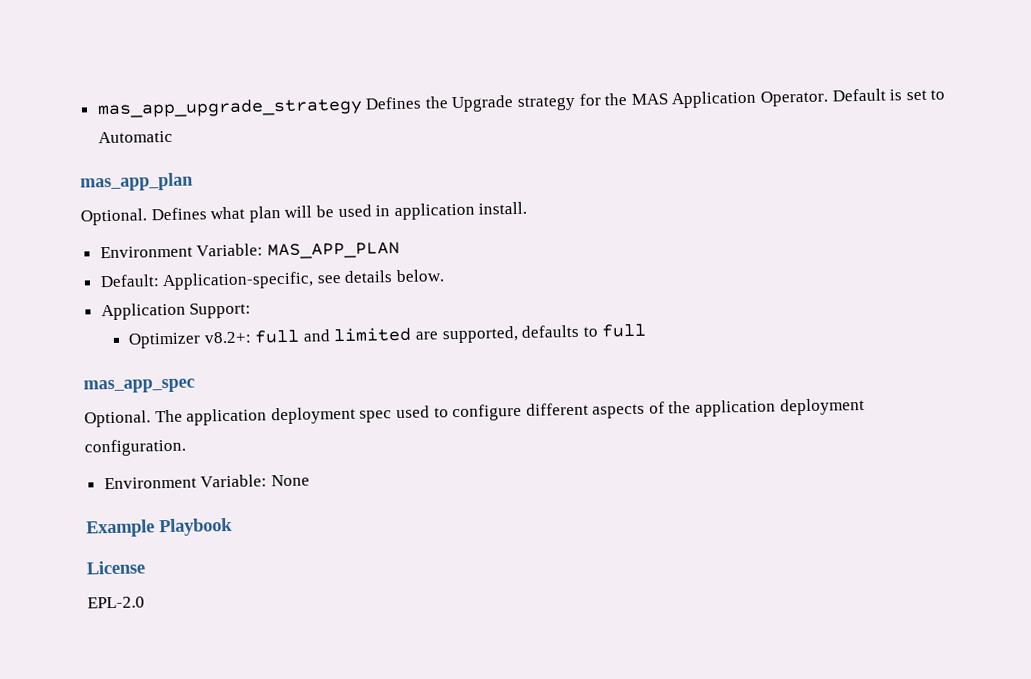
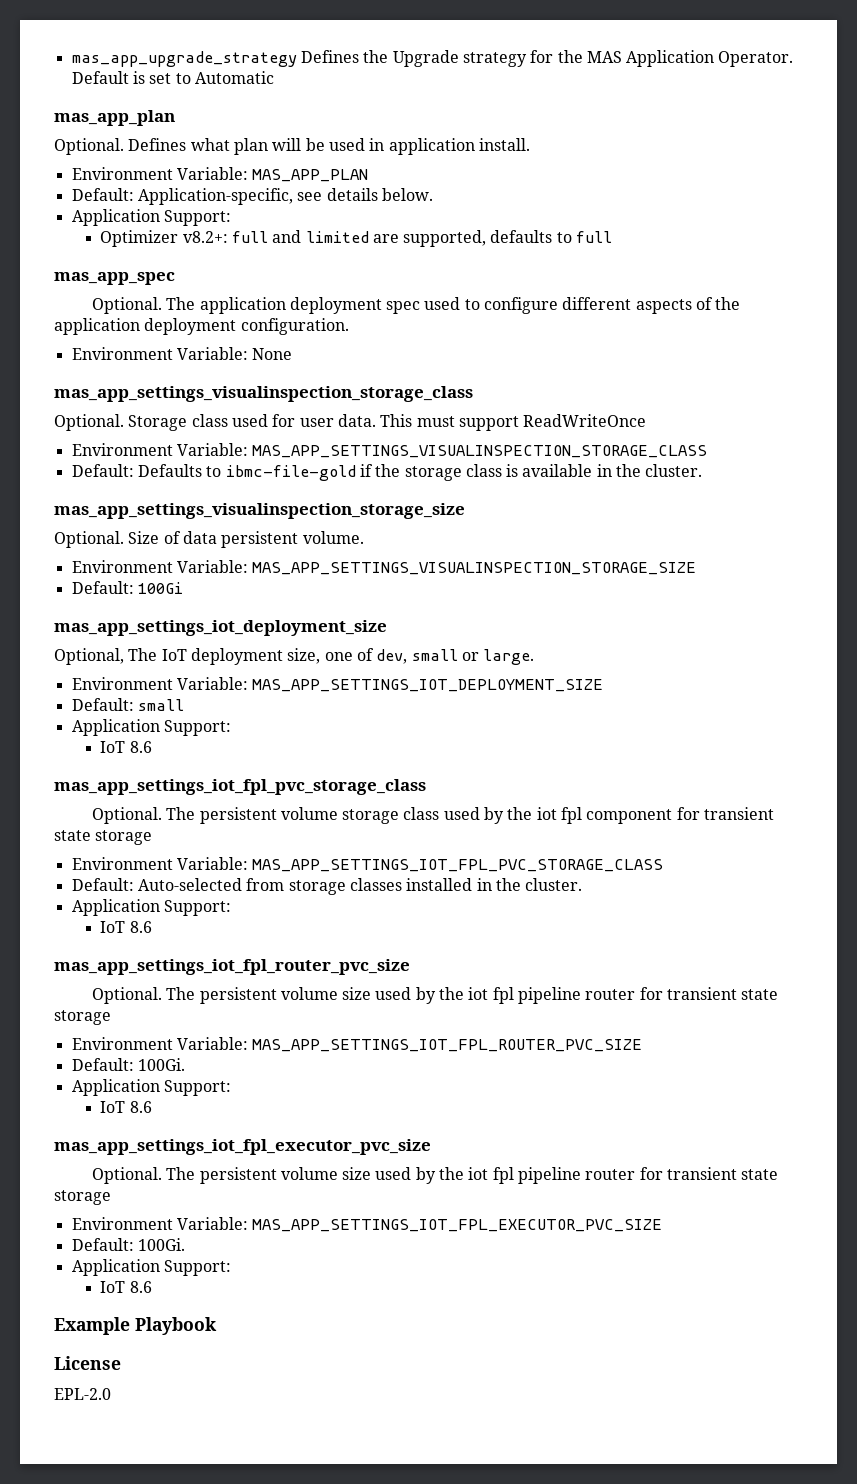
+ mas_app_settings_visualinspection_storage_class
+ Optional. Storage class used for user data. This must support ReadWriteOnce
+ Environment Variable: MAS_APP_SETTINGS_VISUALINSPECTION_STORAGE_CLASS
+ Default: Defaults to ibmc-file-gold if the storage class is available in the cluster.
+ mas_app_settings_visualinspection_storage_size
+ Optional. Size of data persistent volume.
+ Environment Variable: MAS_APP_SETTINGS_VISUALINSPECTION_STORAGE_SIZE
+ Default: 100Gi
+ mas_app_settings_iot_deployment_size
+ Optional, The IoT deployment size, one of dev, small or large.
+ Environment Variable: MAS_APP_SETTINGS_IOT_DEPLOYMENT_SIZE
+ Default: small
+ Application Support:
+ IoT 8.6
+ mas_app_settings_iot_fpl_pvc_storage_class
+ Optional. The persistent volume storage class used by the iot fpl component for transient state storage
+ Environment Variable: MAS_APP_SETTINGS_IOT_FPL_PVC_STORAGE_CLASS
+ Default: Auto-selected from storage classes installed in the cluster.
+ Application Support:
+ IoT 8.6
+ mas_app_settings_iot_fpl_router_pvc_size
+ Optional. The persistent volume size used by the iot fpl pipeline router for transient state storage
+ Environment Variable: MAS_APP_SETTINGS_IOT_FPL_ROUTER_PVC_SIZE
+ Default: 100Gi.
+ Application Support:
+ IoT 8.6
+ mas_app_settings_iot_fpl_executor_pvc_size
+ Optional. The persistent volume size used by the iot fpl pipeline router for transient state storage
+ Environment Variable: MAS_APP_SETTINGS_IOT_FPL_EXECUTOR_PVC_SIZE
+ Default: 100Gi.
+ Application Support:
+ IoT 8.6

